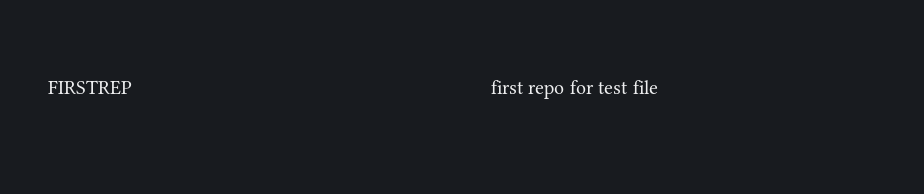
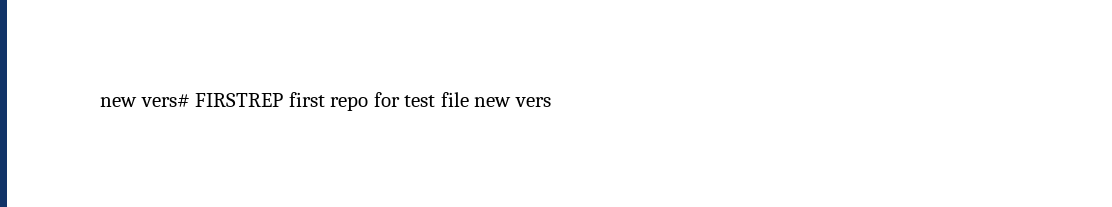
- FIRSTREP
- first repo for test file
+ new vers# FIRSTREP first repo for test file new vers

